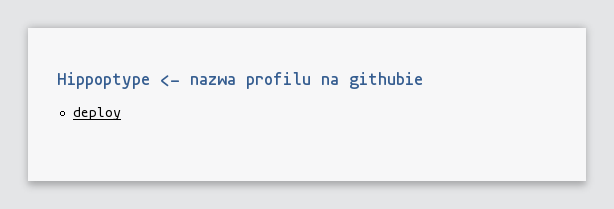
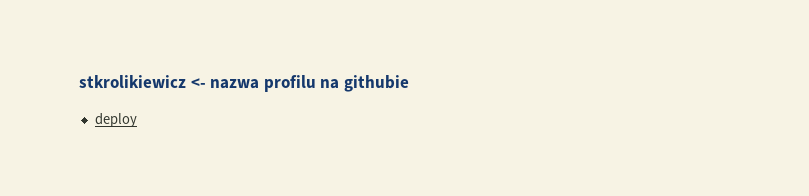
- Hippoptype <- nazwa profilu na githubie
+ stkrolikiewicz <- nazwa profilu na githubie

